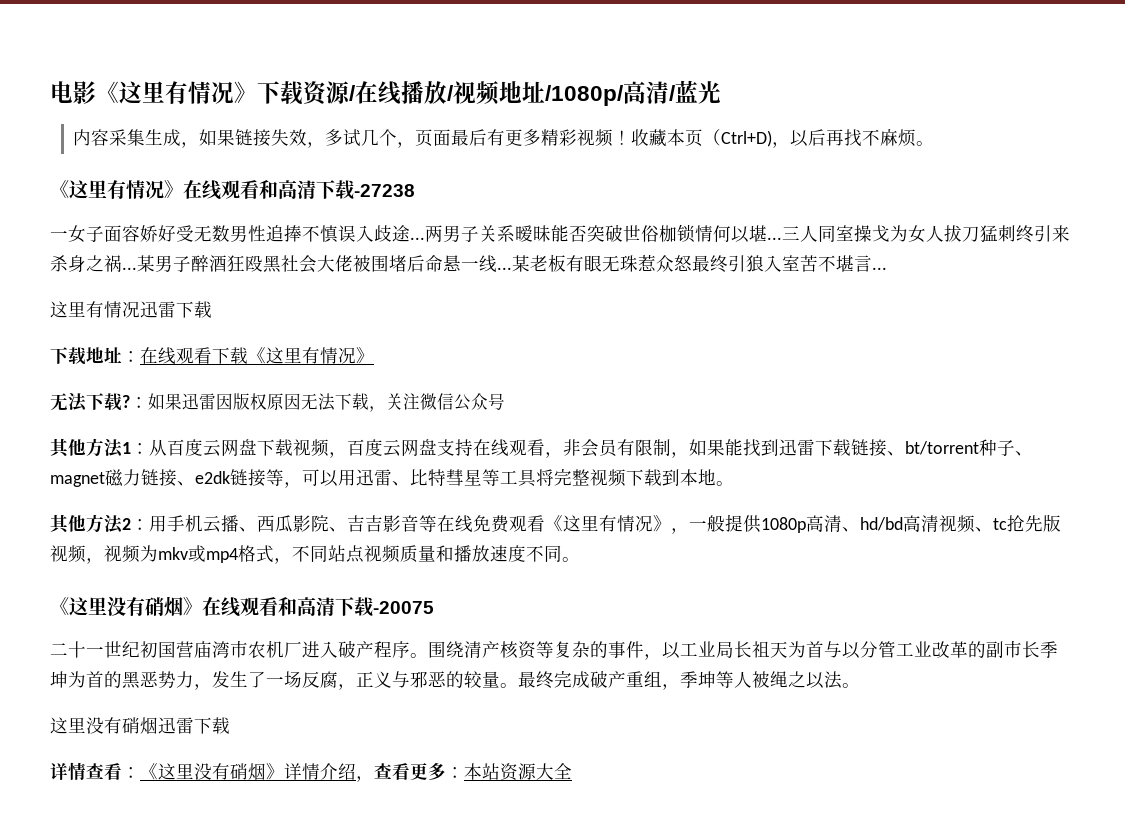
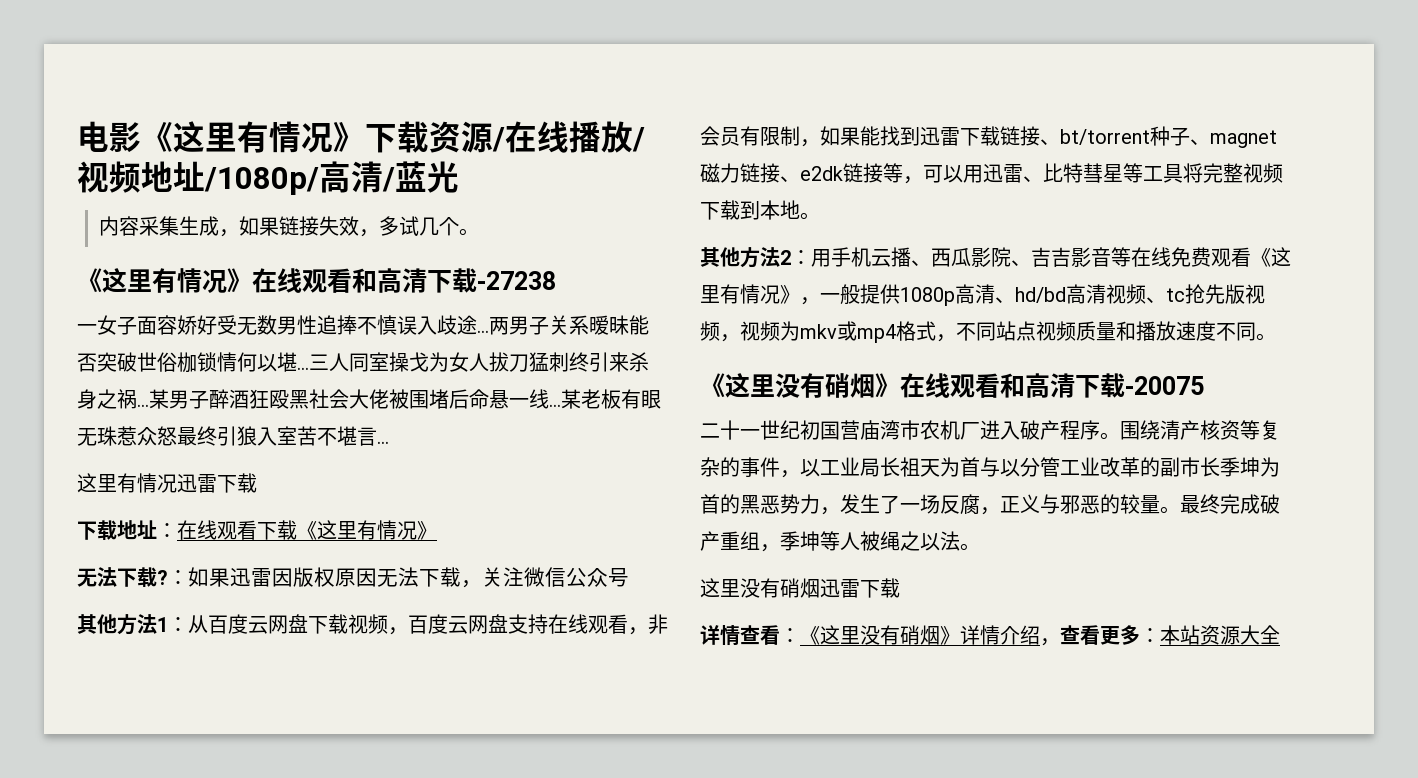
- 内容采集生成，如果链接失效，多试几个，页面最后有更多精彩视频！收藏本页（Ctrl+D)，以后再找不麻烦。
+ 内容采集生成，如果链接失效，多试几个。

